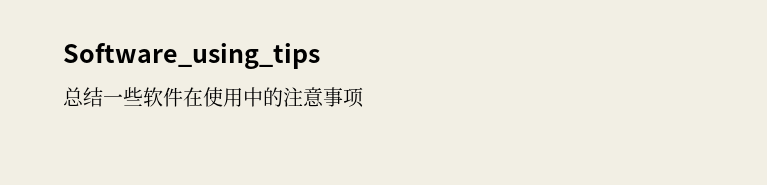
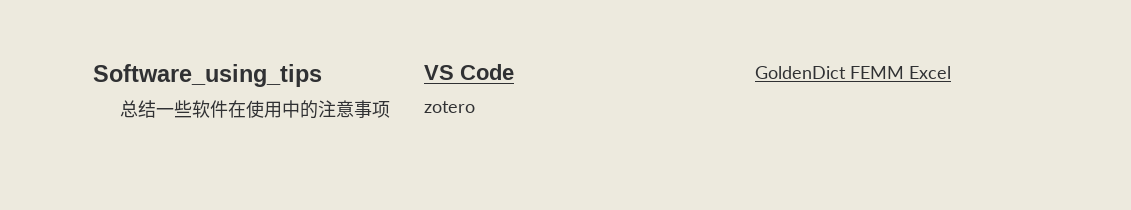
+ VS Code
+ zotero
+ GoldenDict FEMM Excel

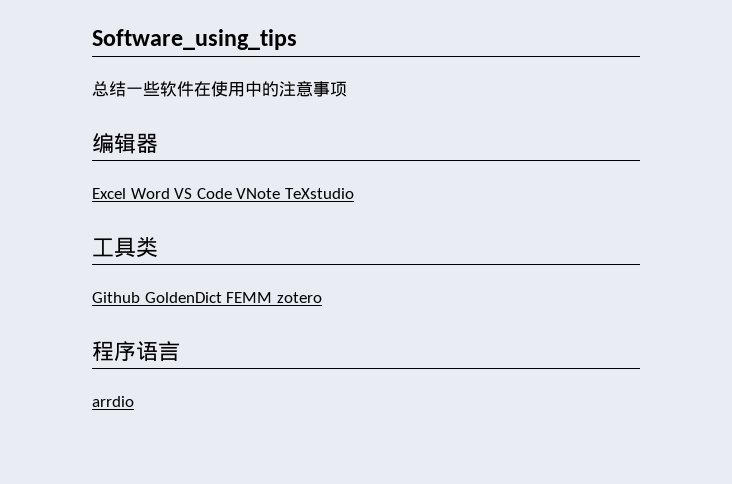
- VS Code
- zotero
- GoldenDict FEMM Excel
+ 编辑器
+ Excel Word VS Code VNote TeXstudio
+ 工具类
+ Github GoldenDict FEMM zotero
+ 程序语言
+ arrdio

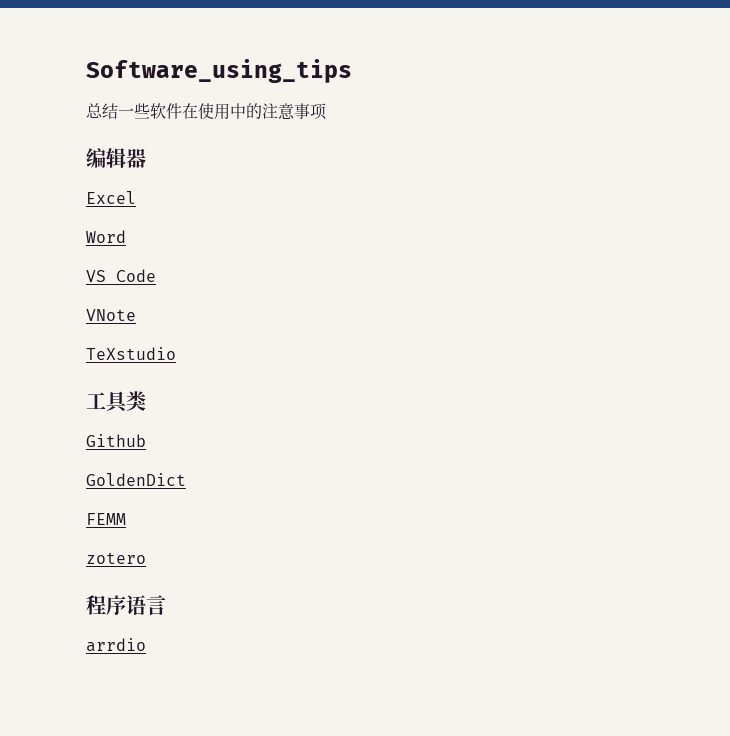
- Excel Word VS Code VNote TeXstudio
+ Excel
+ Word
+ VS Code
+ VNote
+ TeXstudio
- Github GoldenDict FEMM zotero
+ Github
+ GoldenDict
+ FEMM
+ zotero

